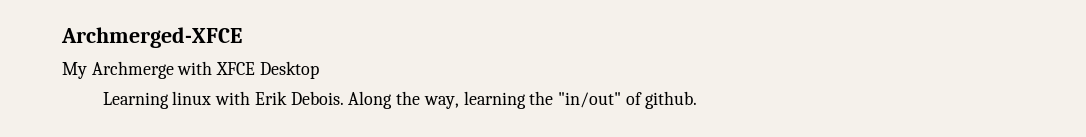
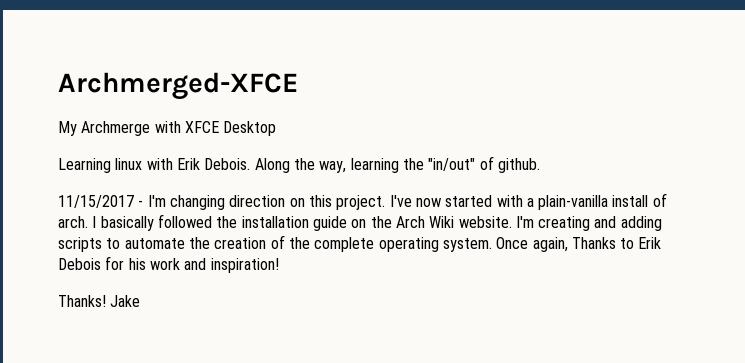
+ 11/15/2017 - I'm changing direction on this project. I've now started with a plain-vanilla install of arch. I basically followed the installation guide on the Arch Wiki website. I'm creating and adding scripts to automate the creation of the complete operating system. Once again, Thanks to Erik Debois for his work and inspiration!
+ Thanks! Jake

